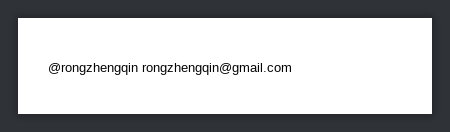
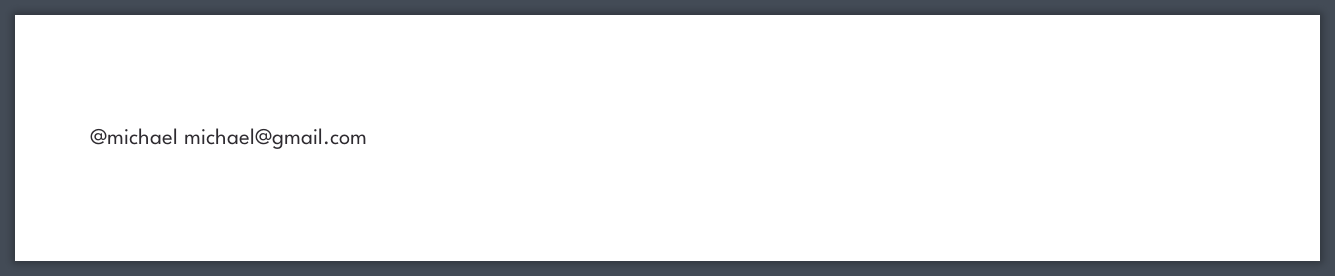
- @rongzhengqin rongzhengqin@gmail.com
+ @michael michael@gmail.com

